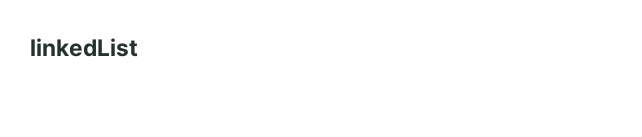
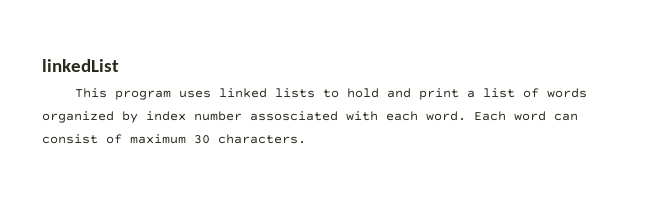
+ This program uses linked lists to hold and print a list of words
+ organized by index number assosciated with each word. Each word can
+ consist of maximum 30 characters.

